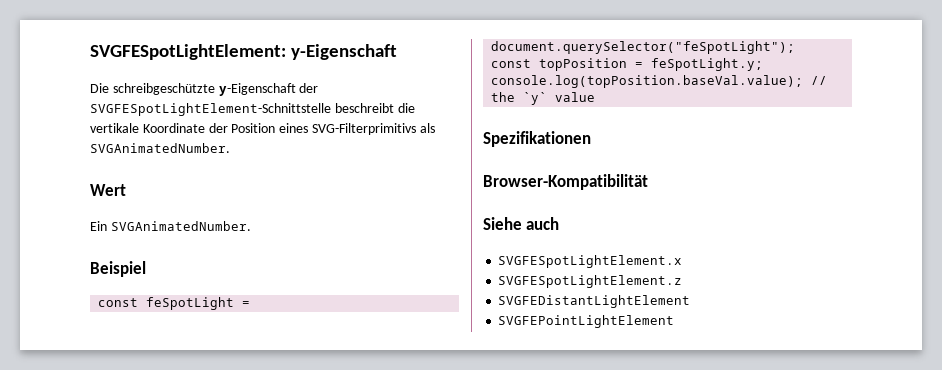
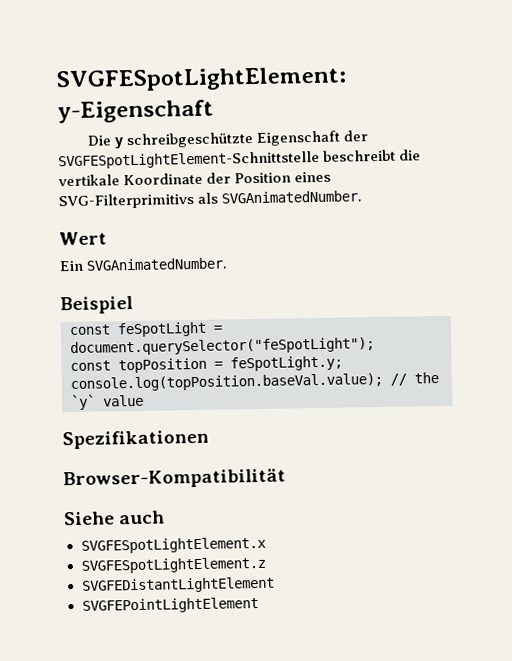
- Die schreibgeschützte y-Eigenschaft der SVGFESpotLightElement-Schnittstelle beschreibt die vertikale Koordinate der Position eines SVG-Filterprimitivs als SVGAnimatedNumber.
+ Die y schreibgeschützte Eigenschaft der SVGFESpotLightElement-Schnittstelle beschreibt die vertikale Koordinate der Position eines SVG-Filterprimitivs als SVGAnimatedNumber.

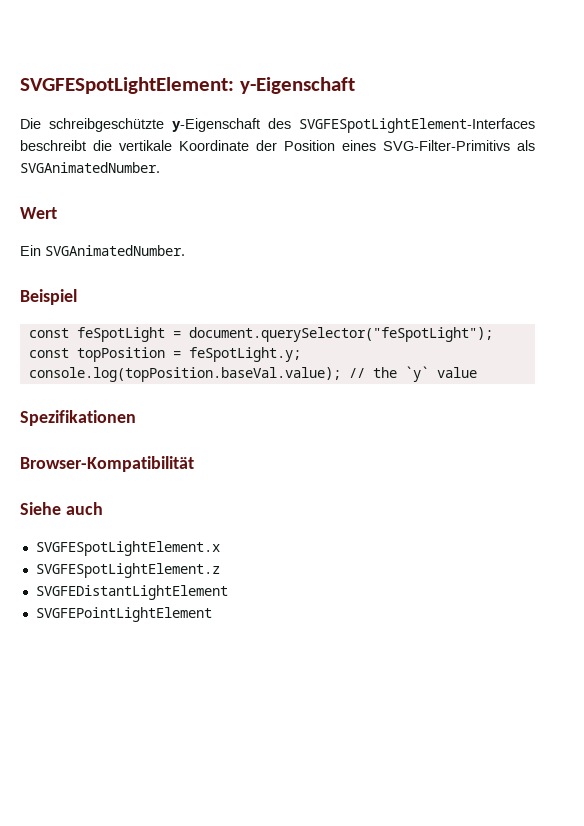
- Die y schreibgeschützte Eigenschaft der SVGFESpotLightElement-Schnittstelle beschreibt die vertikale Koordinate der Position eines SVG-Filterprimitivs als SVGAnimatedNumber.
+ Die schreibgeschützte y-Eigenschaft des SVGFESpotLightElement-Interfaces beschreibt die vertikale Koordinate der Position eines SVG-Filter-Primitivs als SVGAnimatedNumber.

